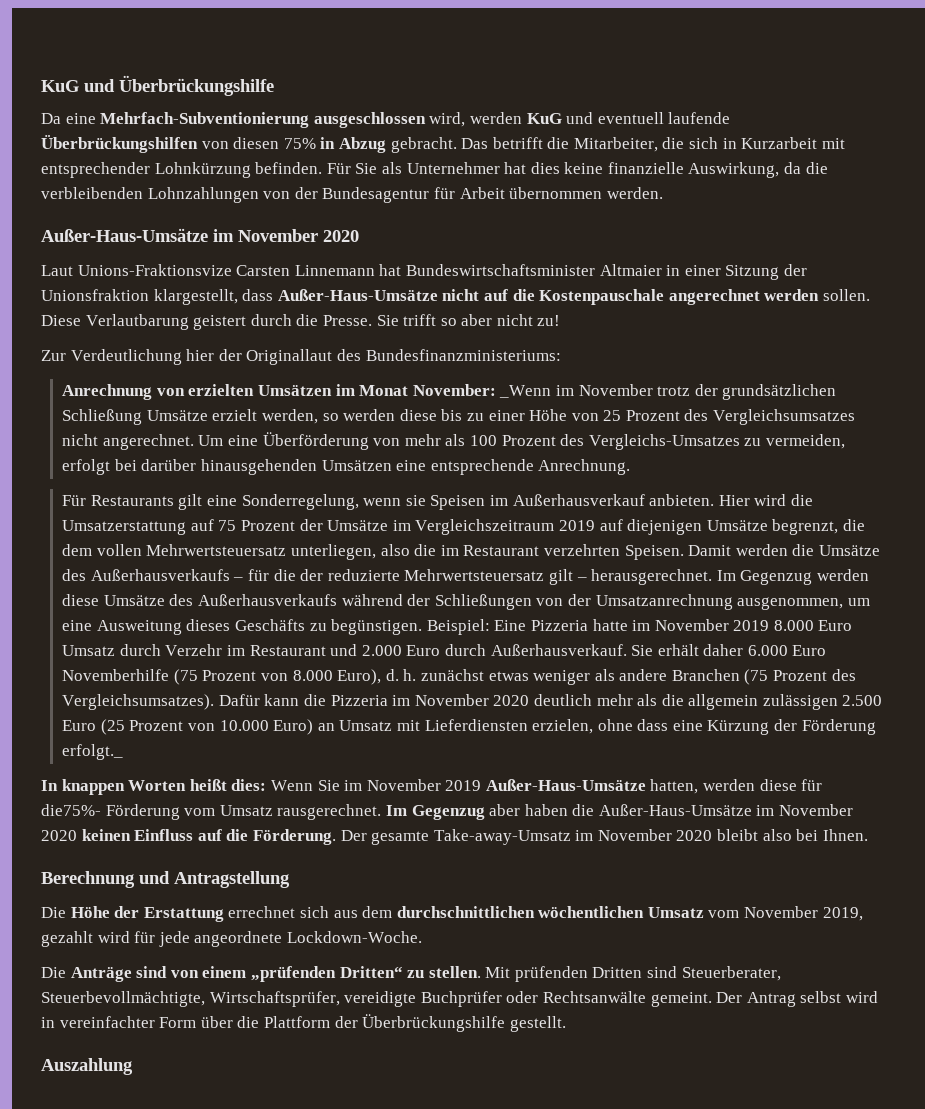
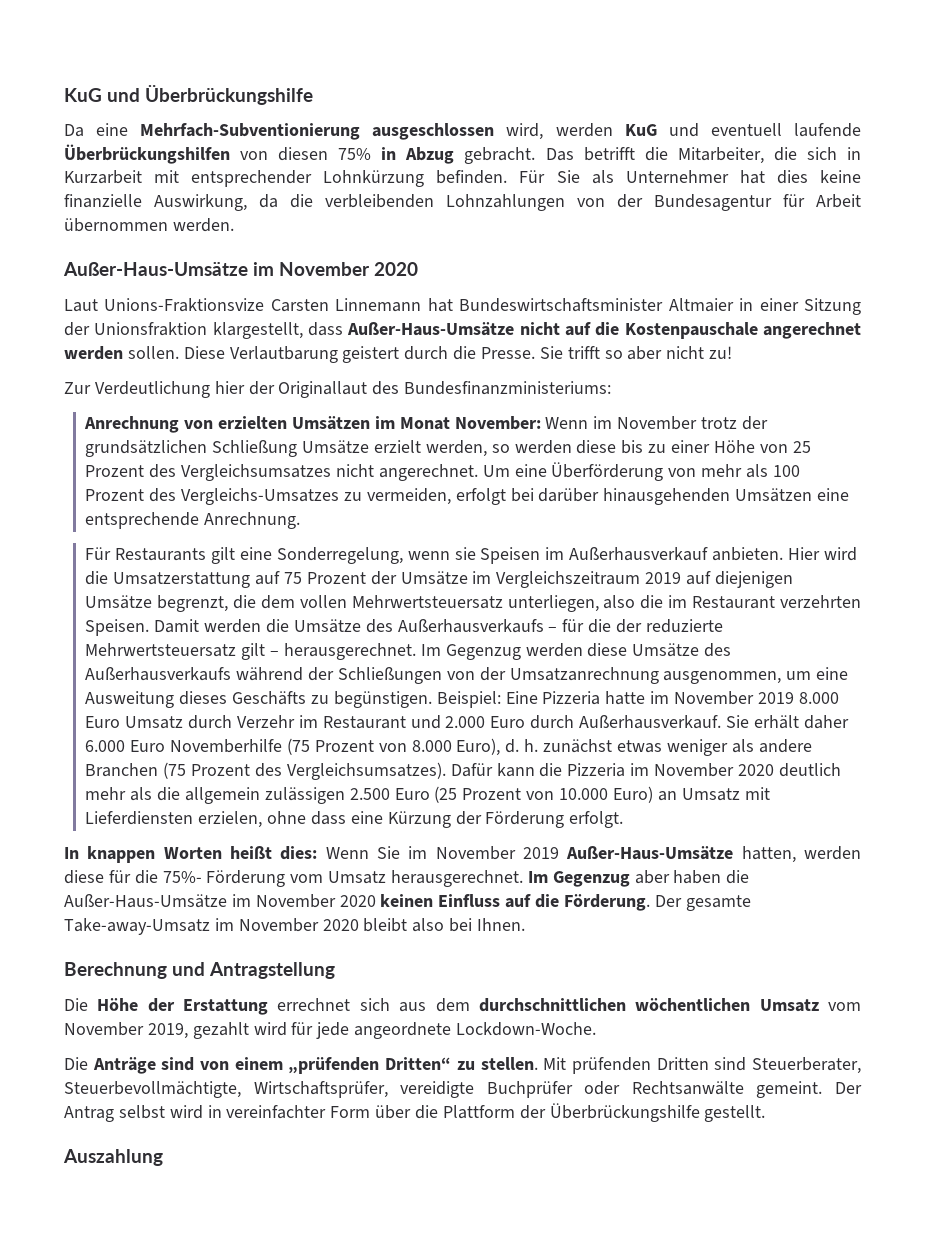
- Anrechnung von erzielten Umsätzen im Monat November: _Wenn im November trotz der grundsätzlichen Schließung Umsätze erzielt werden, so werden diese bis zu einer Höhe von 25 Prozent des Vergleichsumsatzes nicht angerechnet.
+ Anrechnung von erzielten Umsätzen im Monat November: Wenn im November trotz der grundsätzlichen Schließung Umsätze erzielt werden, so werden diese bis zu einer Höhe von 25 Prozent des Vergleichsumsatzes nicht angerechnet.
- Dafür kann die Pizzeria im November 2020 deutlich mehr als die allgemein zulässigen 2.500 Euro (25 Prozent von 10.000 Euro) an Umsatz mit Lieferdiensten erzielen, ohne dass eine Kürzung der Förderung erfolgt._
+ Dafür kann die Pizzeria im November 2020 deutlich mehr als die allgemein zulässigen 2.500 Euro (25 Prozent von 10.000 Euro) an Umsatz mit Lieferdiensten erzielen, ohne dass eine Kürzung der Förderung erfolgt.
- In knappen Worten heißt dies: Wenn Sie im November 2019 Außer-Haus-Umsätze hatten, werden diese für die75%- Förderung vom Umsatz rausgerechnet.
+ In knappen Worten heißt dies: Wenn Sie im November 2019 Außer-Haus-Umsätze hatten, werden diese für die 75%- Förderung vom Umsatz herausgerechnet.

